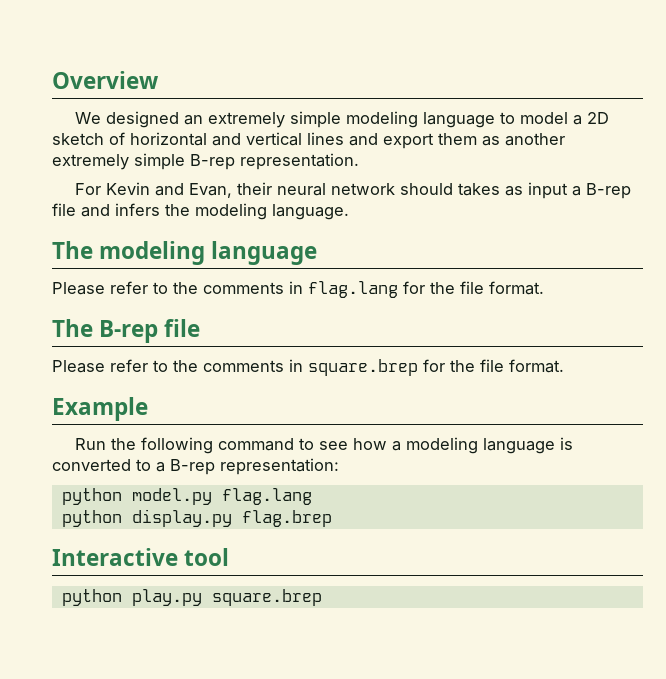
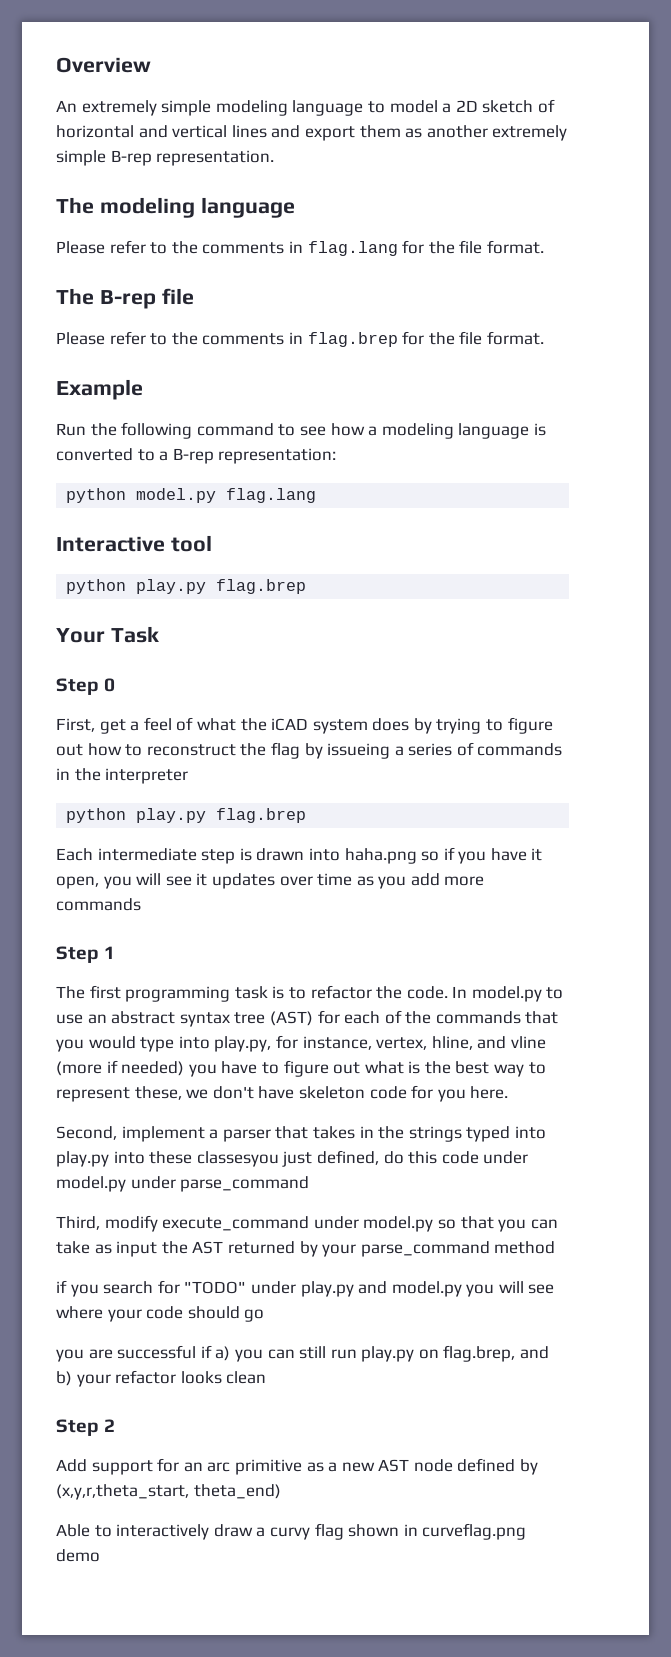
- We designed an extremely simple modeling language to model a 2D sketch of horizontal and vertical lines and export them as another extremely simple B-rep representation.
+ An extremely simple modeling language to model a 2D sketch of horizontal and vertical lines and export them as another extremely simple B-rep representation.
- For Kevin and Evan, their neural network should takes as input a B-rep file and infers the modeling language.
- Please refer to the comments in square.brep for the file format.
+ Please refer to the comments in flag.brep for the file format.
- python display.py flag.brep
  Interactive tool
- python play.py square.brep
+ python play.py flag.brep
+ Your Task
+ Step 0
+ First, get a feel of what the iCAD system does by trying to figure out how to reconstruct the flag by issueing a series of commands in the interpreter
+ python play.py flag.brep
+ Each intermediate step is drawn into haha.png so if you have it open, you will see it updates over time as you add more commands
+ Step 1
+ The first programming task is to refactor the code. In model.py to use an abstract syntax tree (AST) for each of the commands that you would type into play.py, for instance, vertex, hline, and vline (more if needed) you have to figure out what is the best way to represent these, we don't have skeleton code for you here.
+ Second, implement a parser that takes in the strings typed into play.py into these classesyou just defined, do this code under model.py under parse_command
+ Third, modify execute_command under model.py so that you can take as input the AST returned by your parse_command method
+ if you search for "TODO" under play.py and model.py you will see where your code should go
+ you are successful if a) you can still run play.py on flag.brep, and b) your refactor looks clean
+ Step 2
+ Add support for an arc primitive as a new AST node defined by (x,y,r,theta_start, theta_end)
+ Able to interactively draw a curvy flag shown in curveflag.png demo

